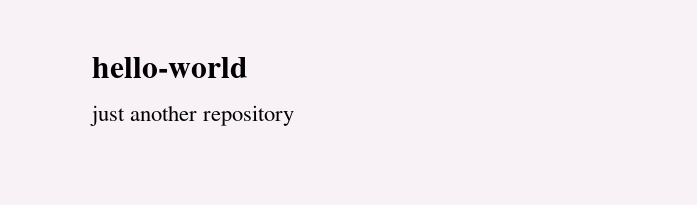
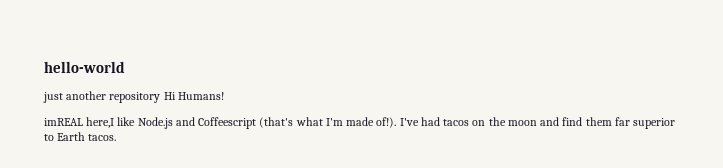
- just another repository
+ just another repository Hi Humans!
+ imREAL here,I like Node.js and Coffeescript (that's what I'm made of!). I've had tacos on the moon and find them far superior to Earth tacos.

